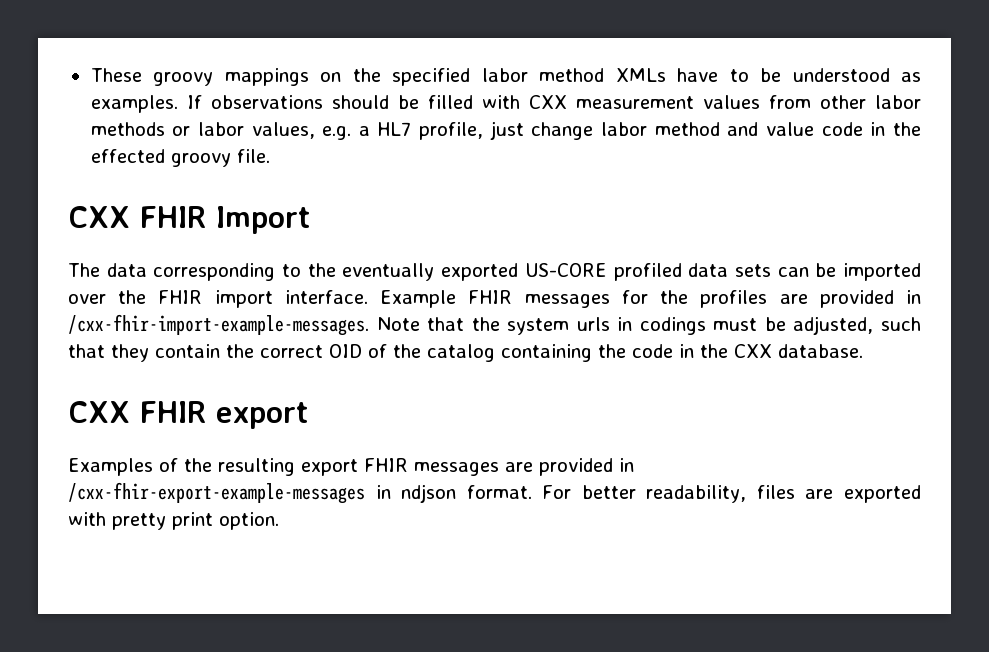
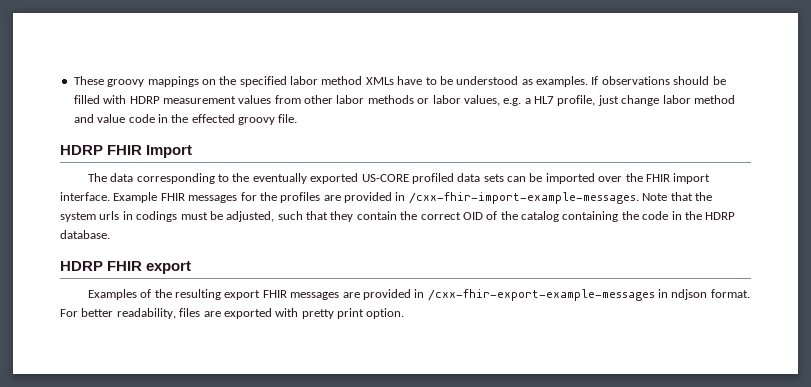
- If observations should be filled with CXX measurement values from other labor methods or labor values, e.g. a HL7 profile, just change labor method and value code in the effected groovy file.
+ If observations should be filled with HDRP measurement values from other labor methods or labor values, e.g. a HL7 profile, just change labor method and value code in the effected groovy file.
- CXX FHIR Import
+ HDRP FHIR Import
- Note that the system urls in codings must be adjusted, such that they contain the correct OID of the catalog containing the code in the CXX database.
+ Note that the system urls in codings must be adjusted, such that they contain the correct OID of the catalog containing the code in the HDRP database.
- CXX FHIR export
+ HDRP FHIR export

